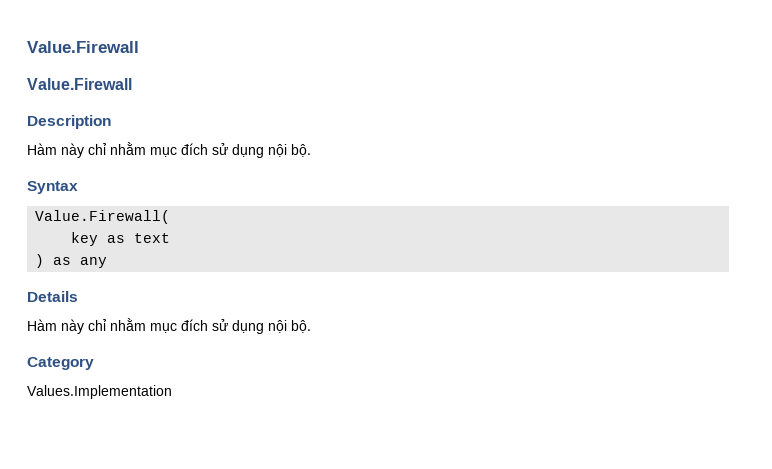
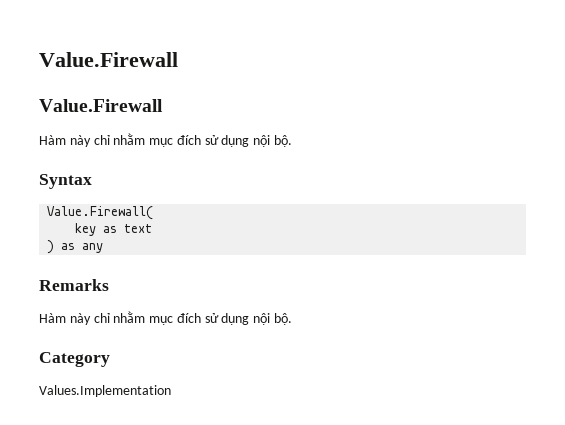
- Description
- Details
+ Remarks

